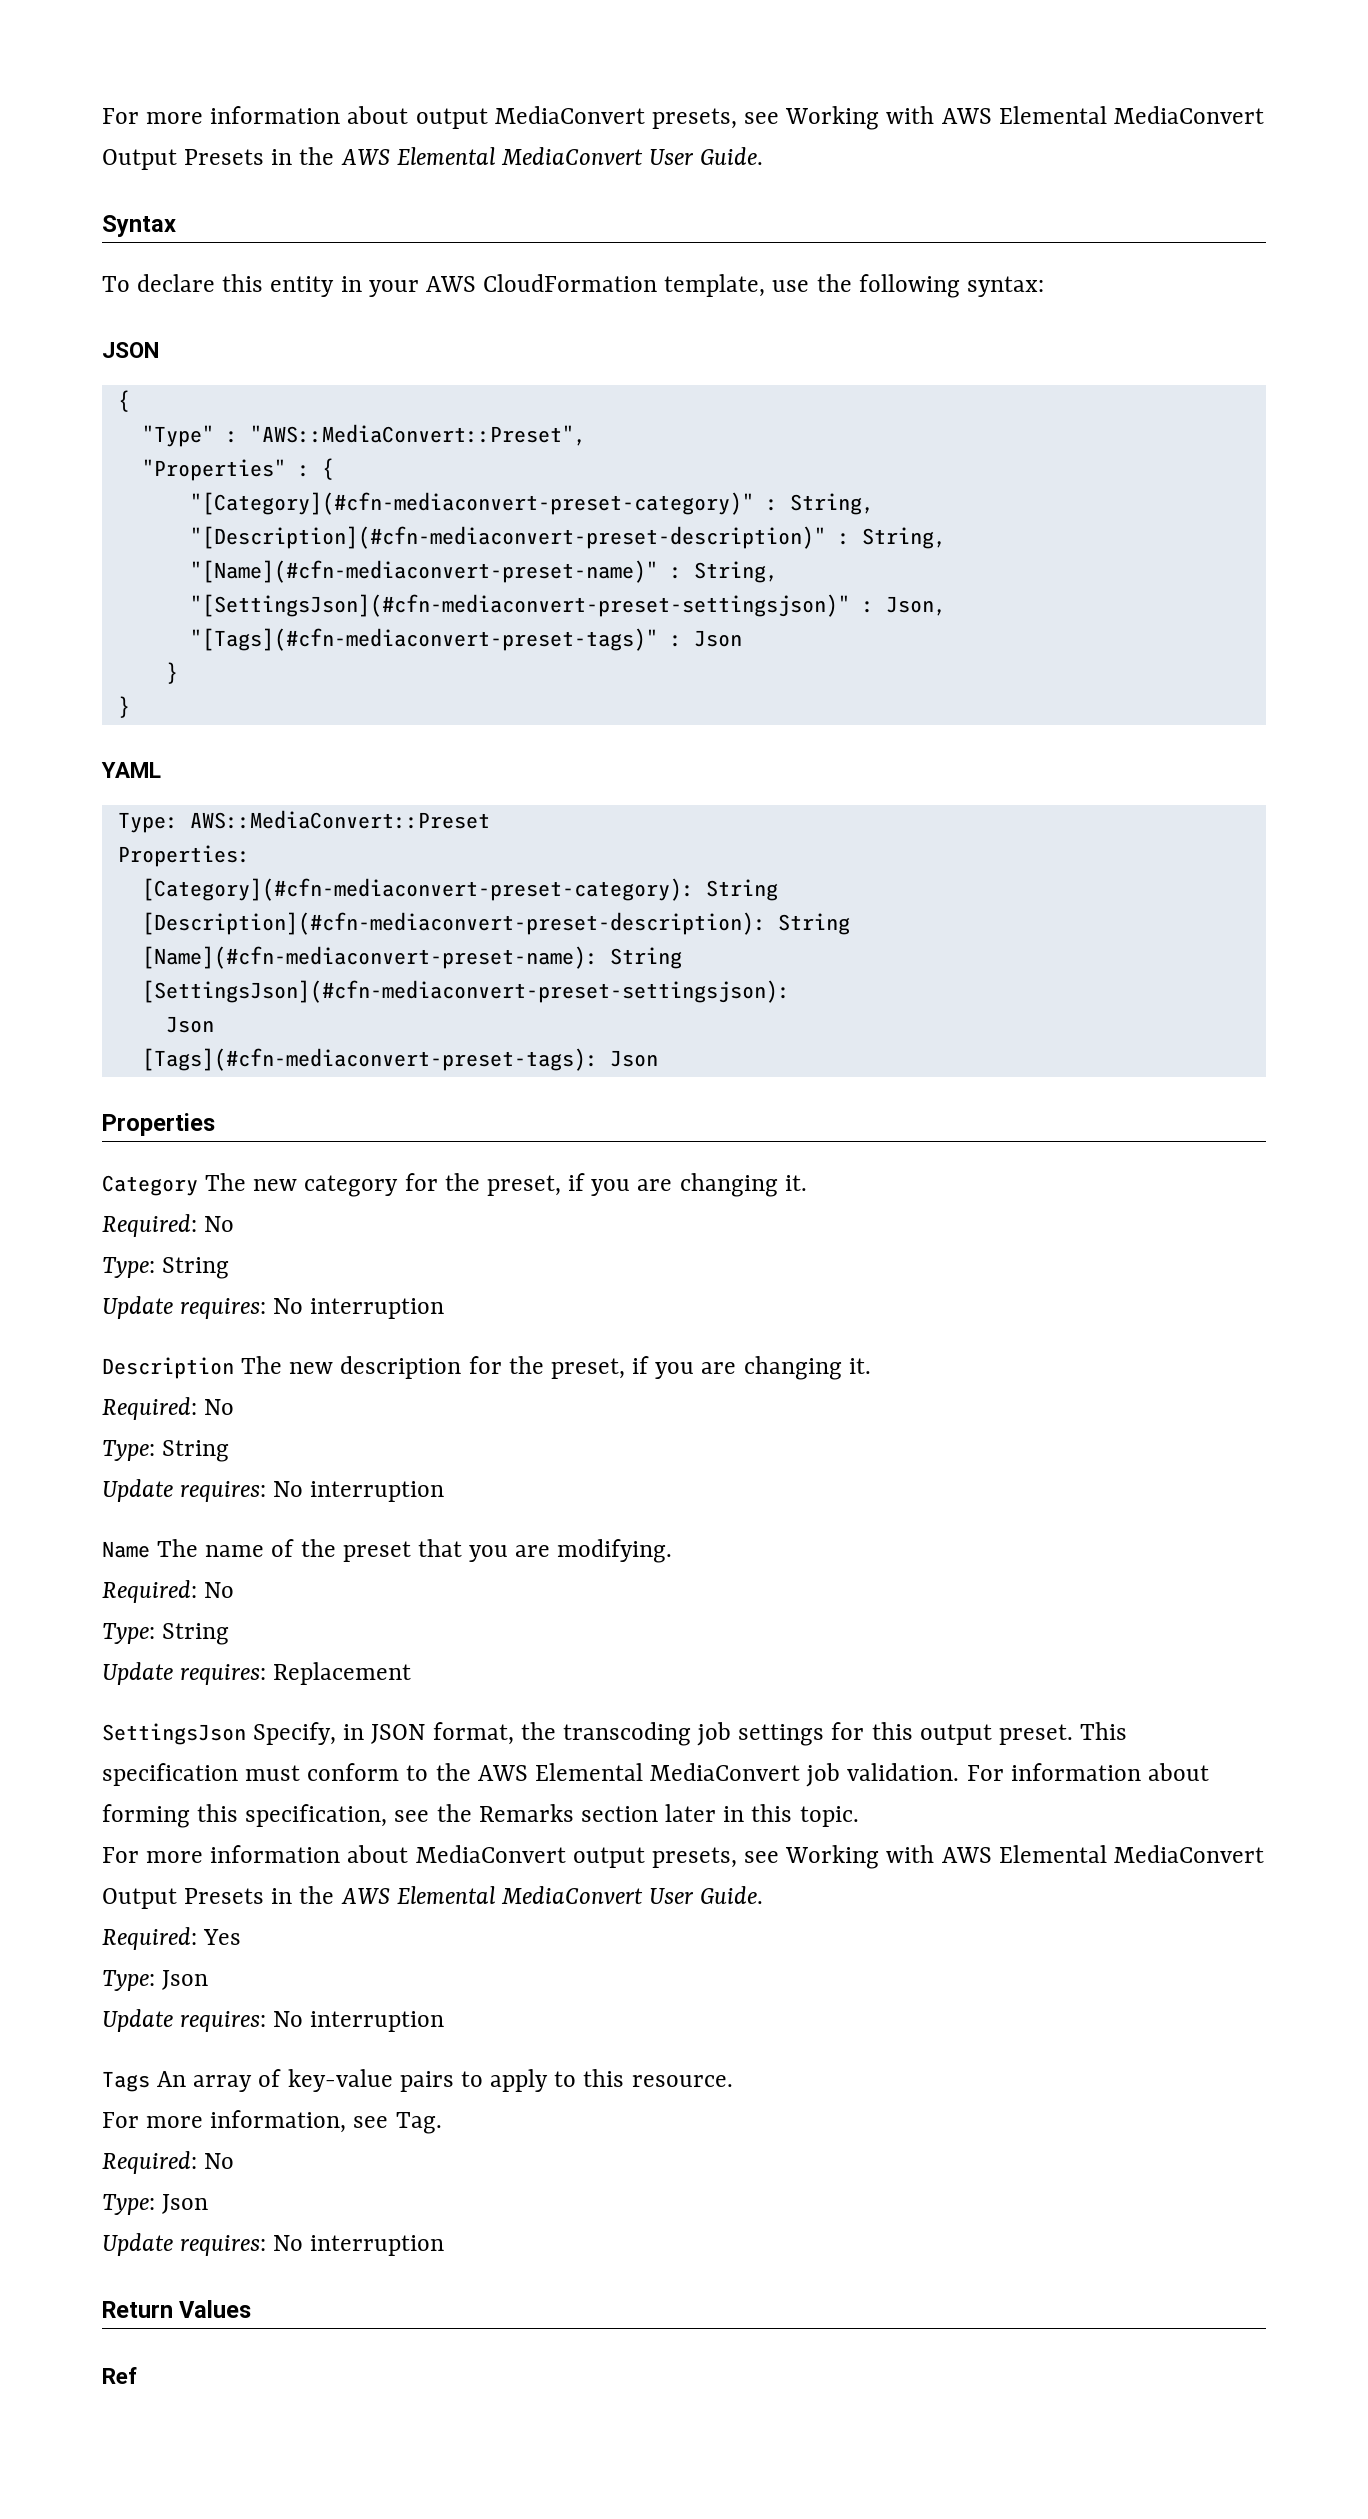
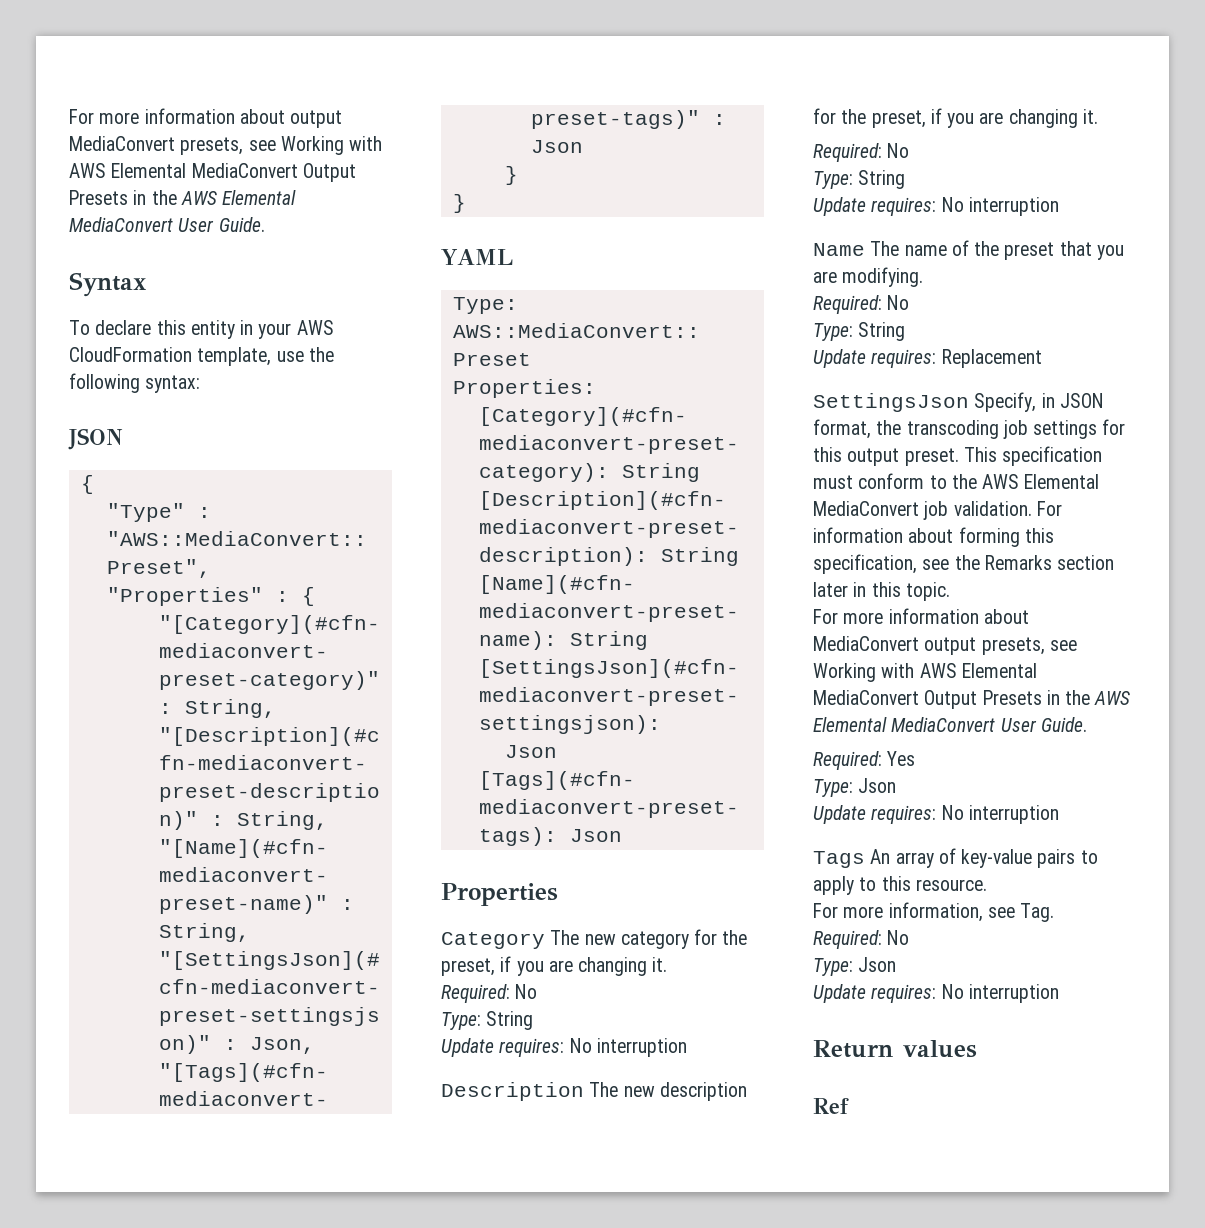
- Return Values
+ Return values

